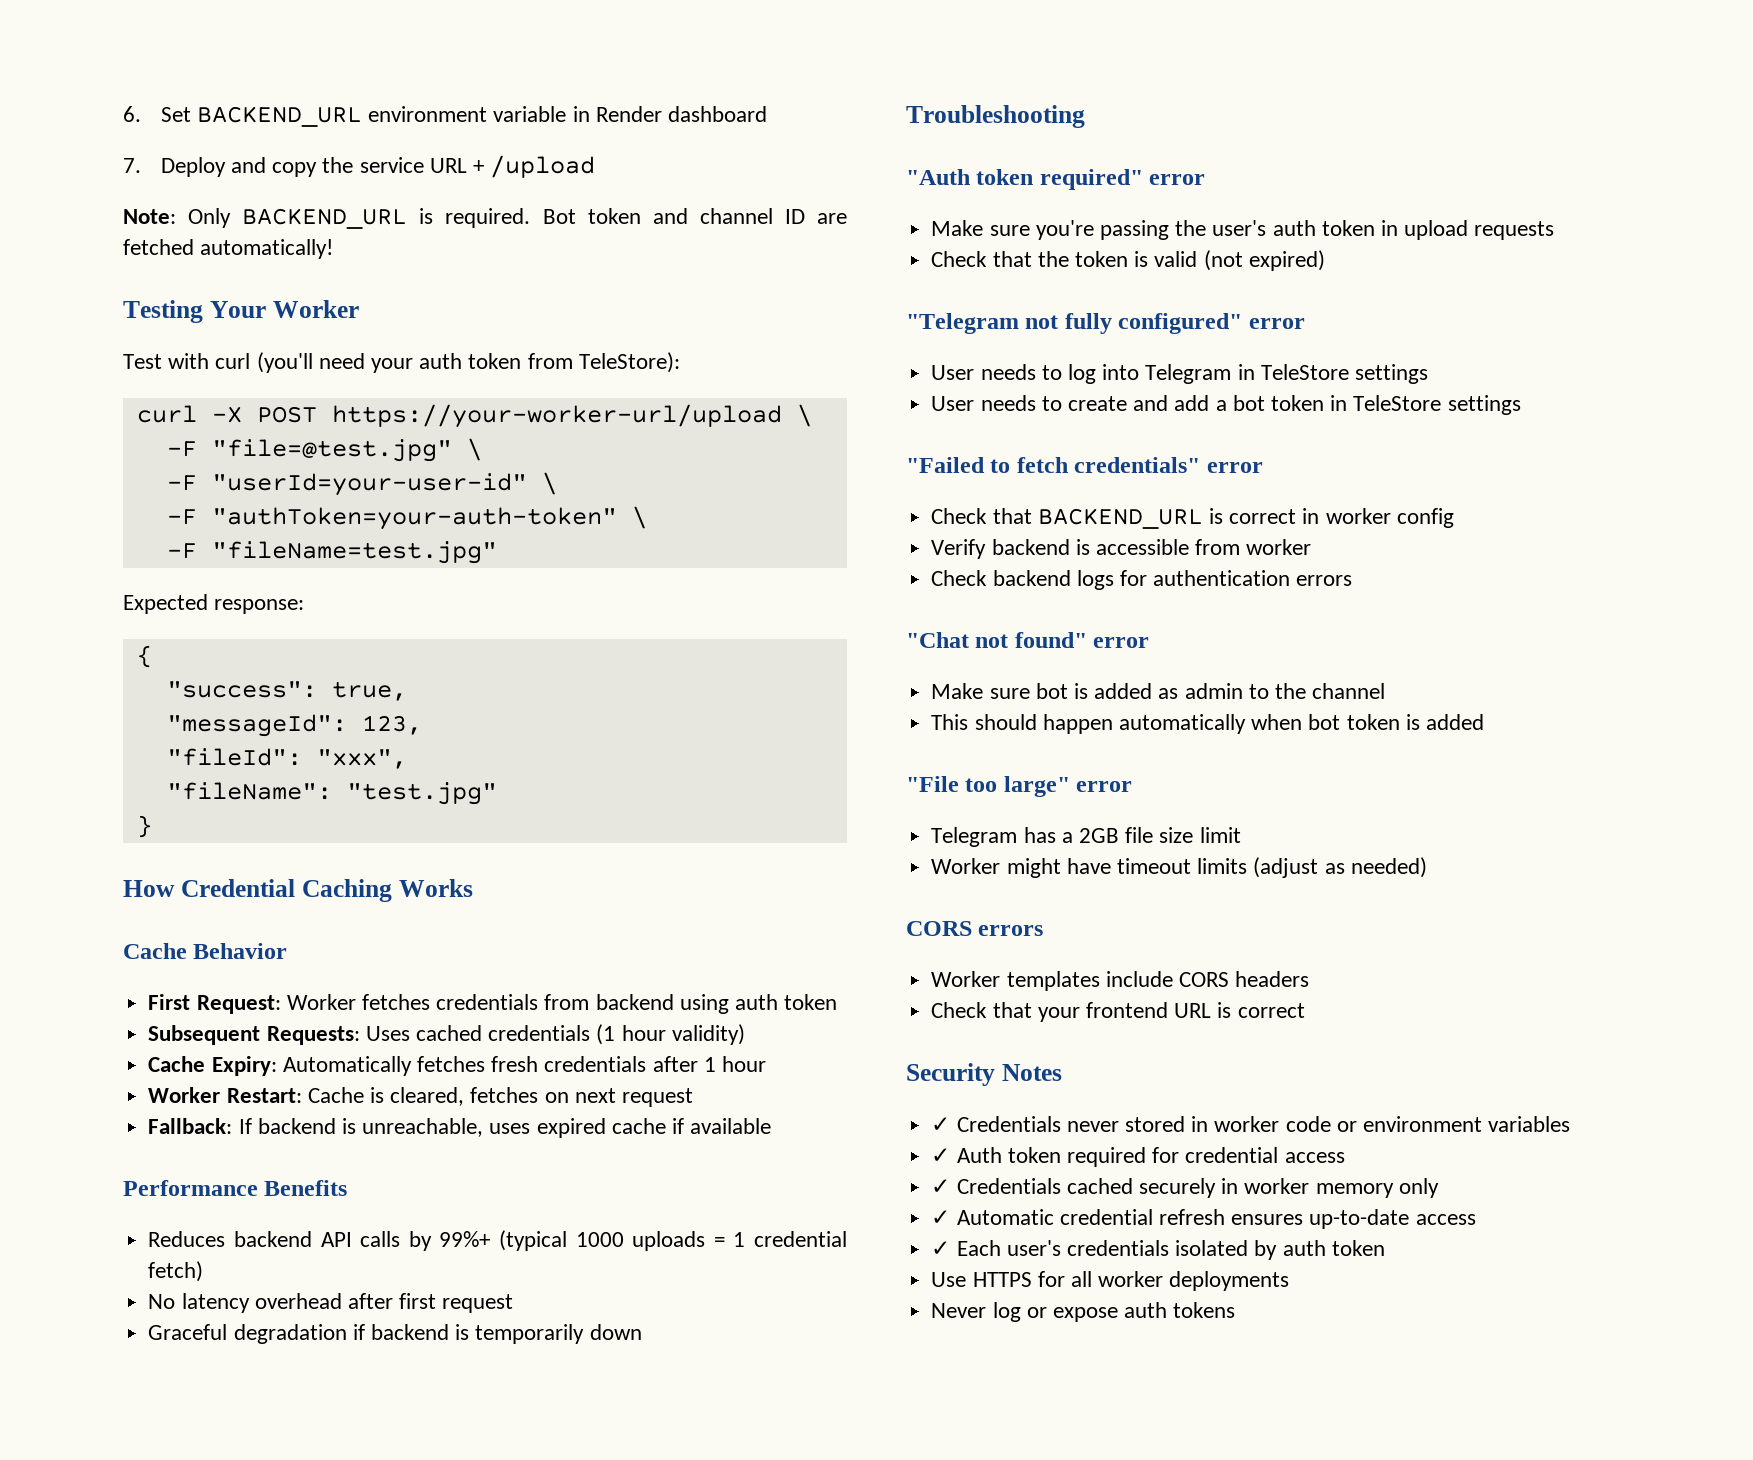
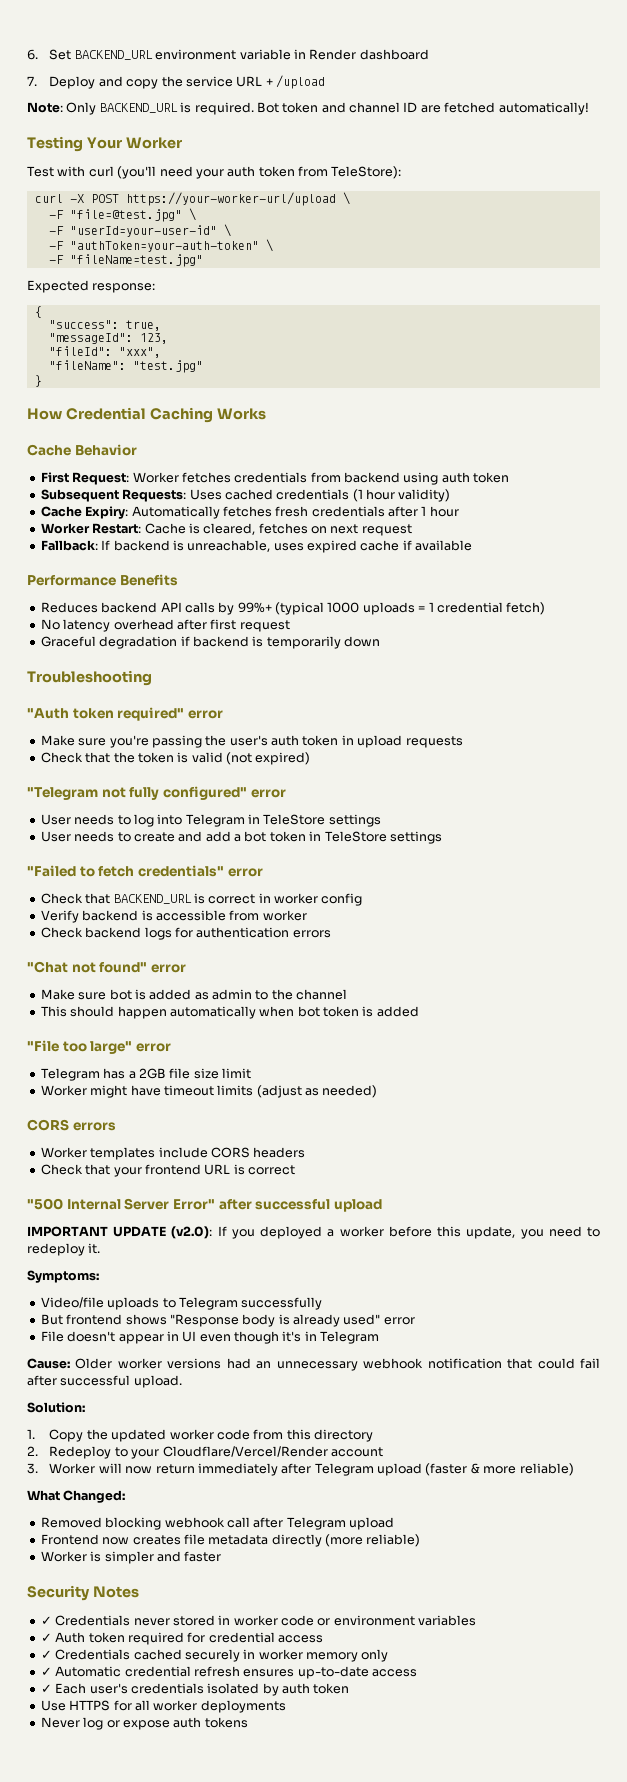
+ "500 Internal Server Error" after successful upload
+ IMPORTANT UPDATE (v2.0): If you deployed a worker before this update, you need to redeploy it.
+ Symptoms:
+ Video/file uploads to Telegram successfully
+ But frontend shows "Response body is already used" error
+ File doesn't appear in UI even though it's in Telegram
+ Cause: Older worker versions had an unnecessary webhook notification that could fail after successful upload.
+ Solution:
+ 1. Copy the updated worker code from this directory
+ 2. Redeploy to your Cloudflare/Vercel/Render account
+ 3. Worker will now return immediately after Telegram upload (faster & more reliable)
+ What Changed:
+ Removed blocking webhook call after Telegram upload
+ Frontend now creates file metadata directly (more reliable)
+ Worker is simpler and faster

